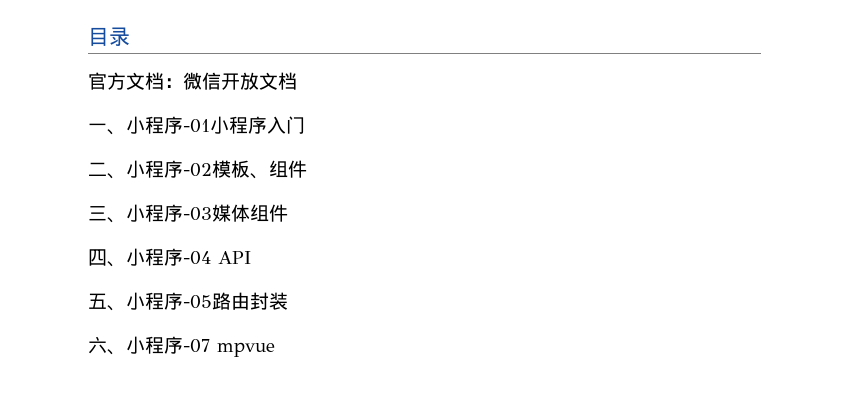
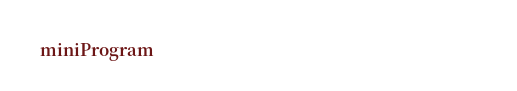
- 目录
- 官方文档：微信开放文档
- 一、小程序-01小程序入门
- 二、小程序-02模板、组件
- 三、小程序-03媒体组件
- 四、小程序-04 API
- 五、小程序-05路由封装
- 六、小程序-07 mpvue
+ miniProgram

